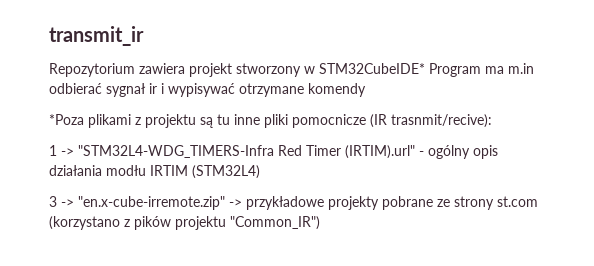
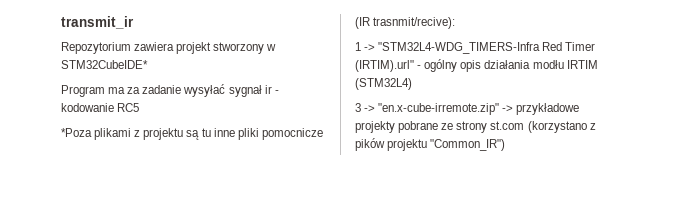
- Repozytorium zawiera projekt stworzony w STM32CubeIDE* Program ma m.in odbierać sygnał ir i wypisywać otrzymane komendy
+ Repozytorium zawiera projekt stworzony w STM32CubeIDE*
+ Program ma za zadanie wysyłać sygnał ir - kodowanie RC5

